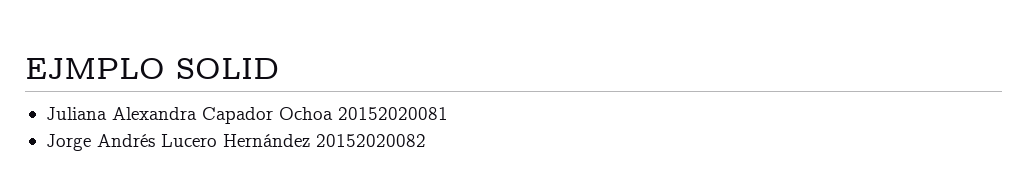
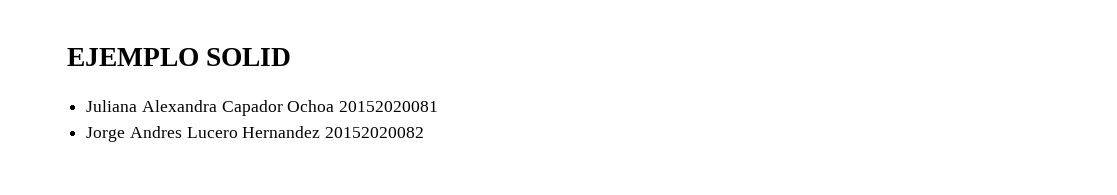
- EJMPLO SOLID
+ EJEMPLO SOLID
- Jorge Andrés Lucero Hernández 20152020082
+ Jorge Andres Lucero Hernandez 20152020082

